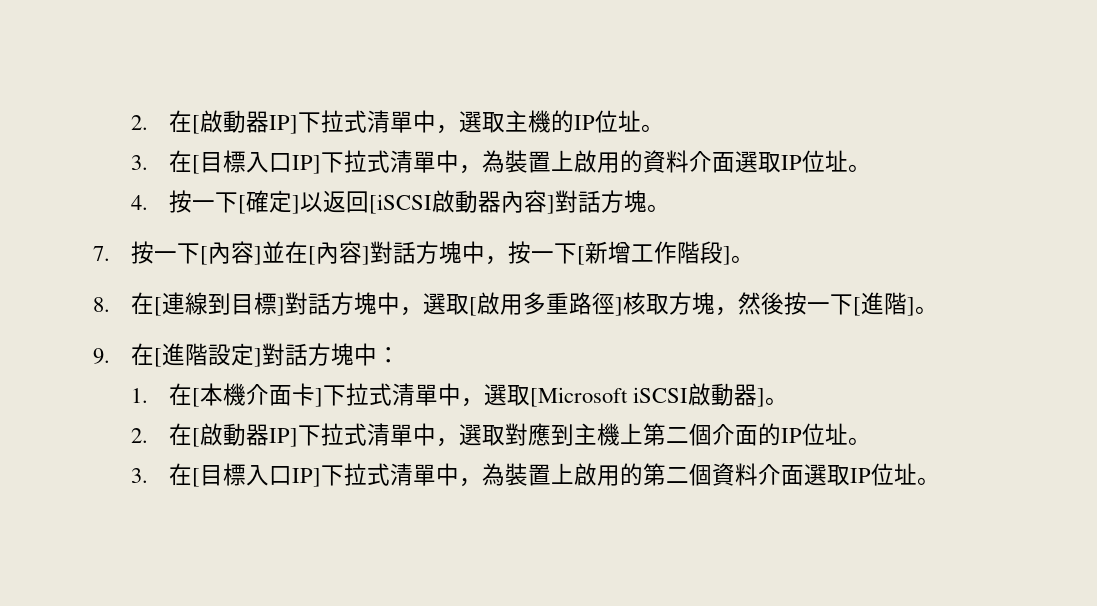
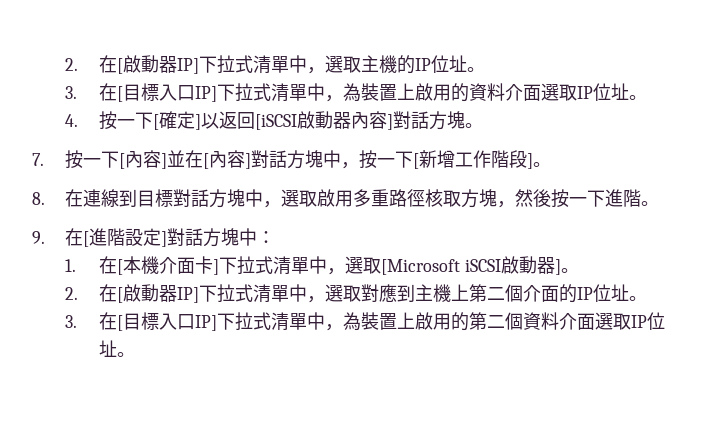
- 8.在[連線到目標]對話方塊中，選取[啟用多重路徑]核取方塊，然後按一下[進階]。
+ 8.在連線到目標對話方塊中，選取啟用多重路徑核取方塊，然後按一下進階。

